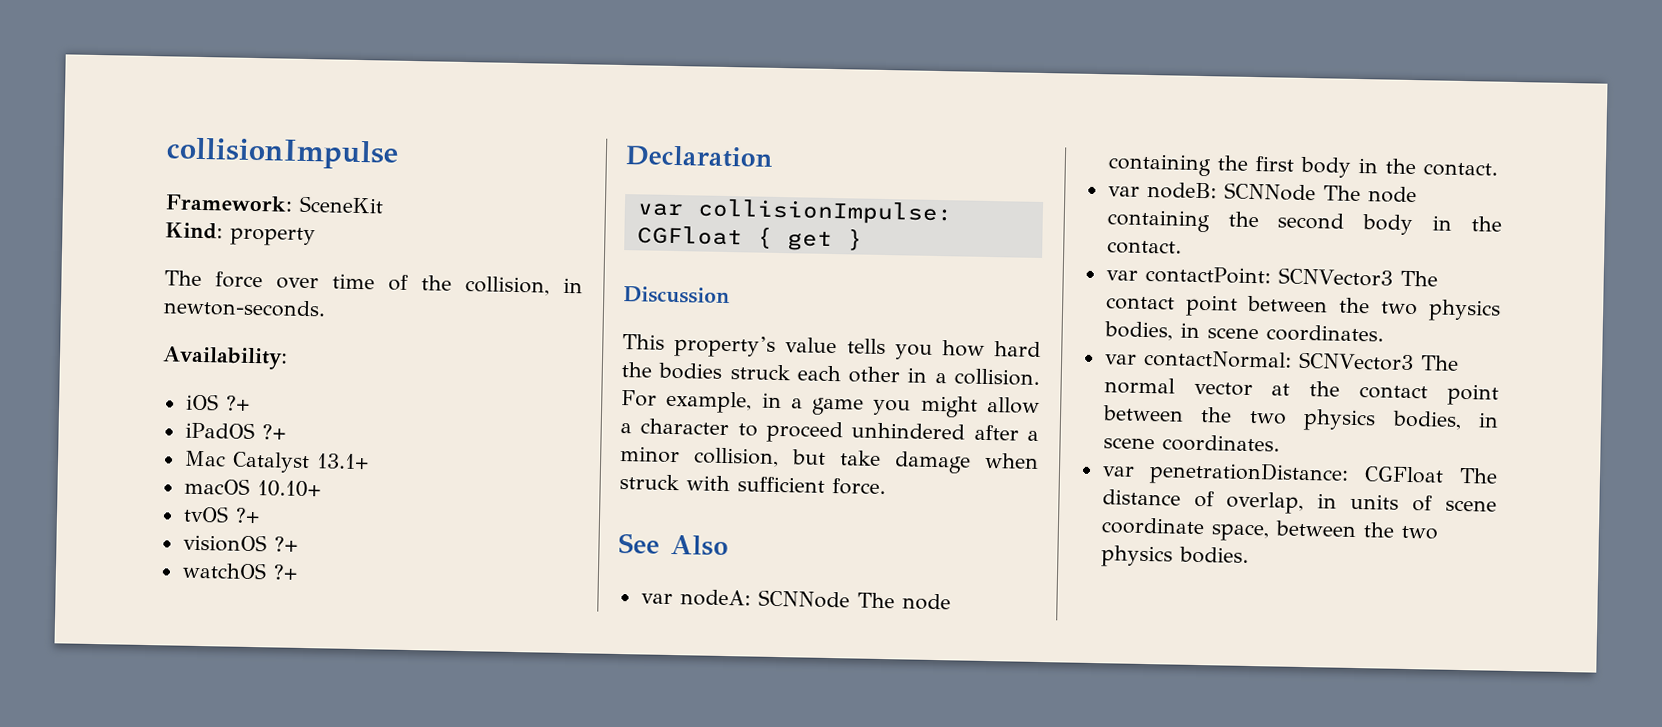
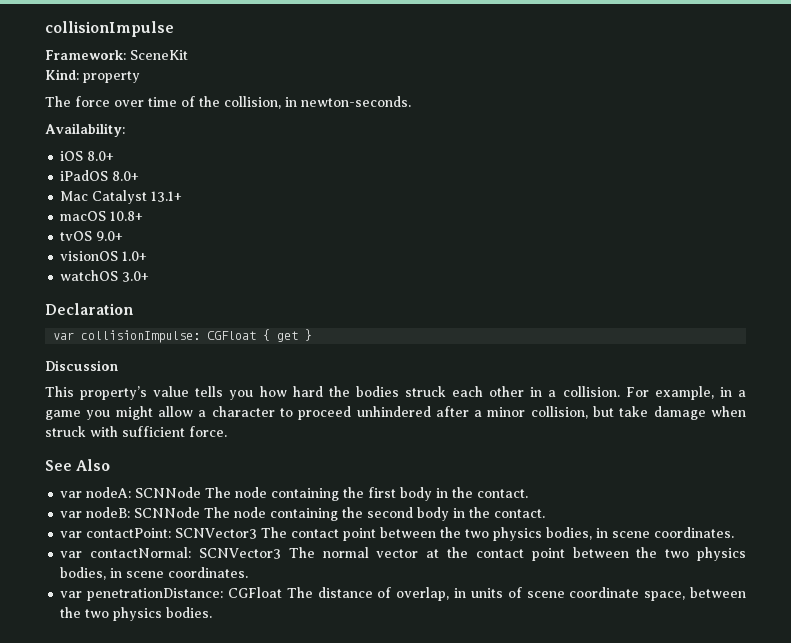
- iOS ?+
+ iOS 8.0+
- iPadOS ?+
+ iPadOS 8.0+
- macOS 10.10+
+ macOS 10.8+
- tvOS ?+
+ tvOS 9.0+
- visionOS ?+
+ visionOS 1.0+
- watchOS ?+
+ watchOS 3.0+

